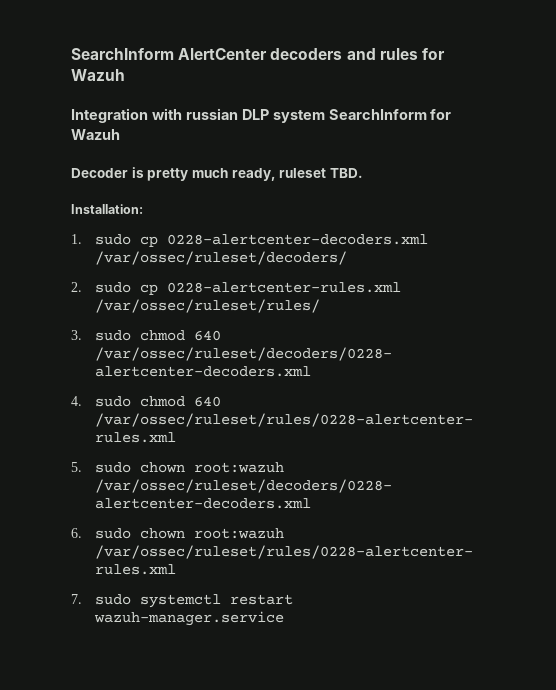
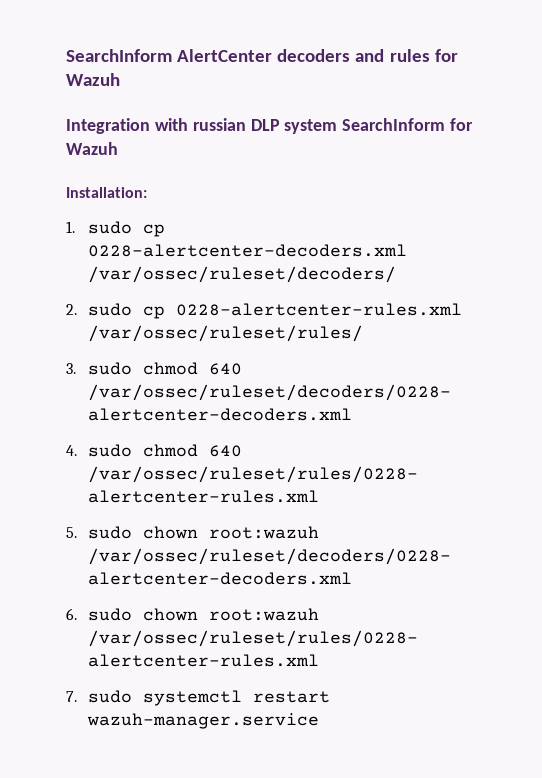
- Decoder is pretty much ready, ruleset TBD.

